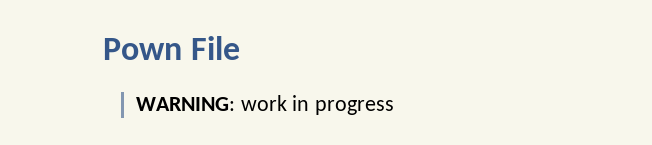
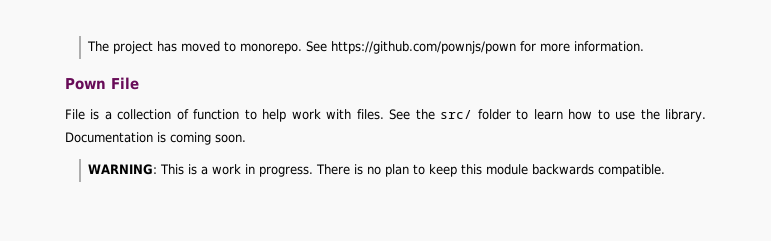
+ The project has moved to monorepo. See https://github.com/pownjs/pown for more information.
  Pown File
- WARNING: work in progress
+ File is a collection of function to help work with files. See the src/ folder to learn how to use the library. Documentation is coming soon.
+ WARNING: This is a work in progress. There is no plan to keep this module backwards compatible.

